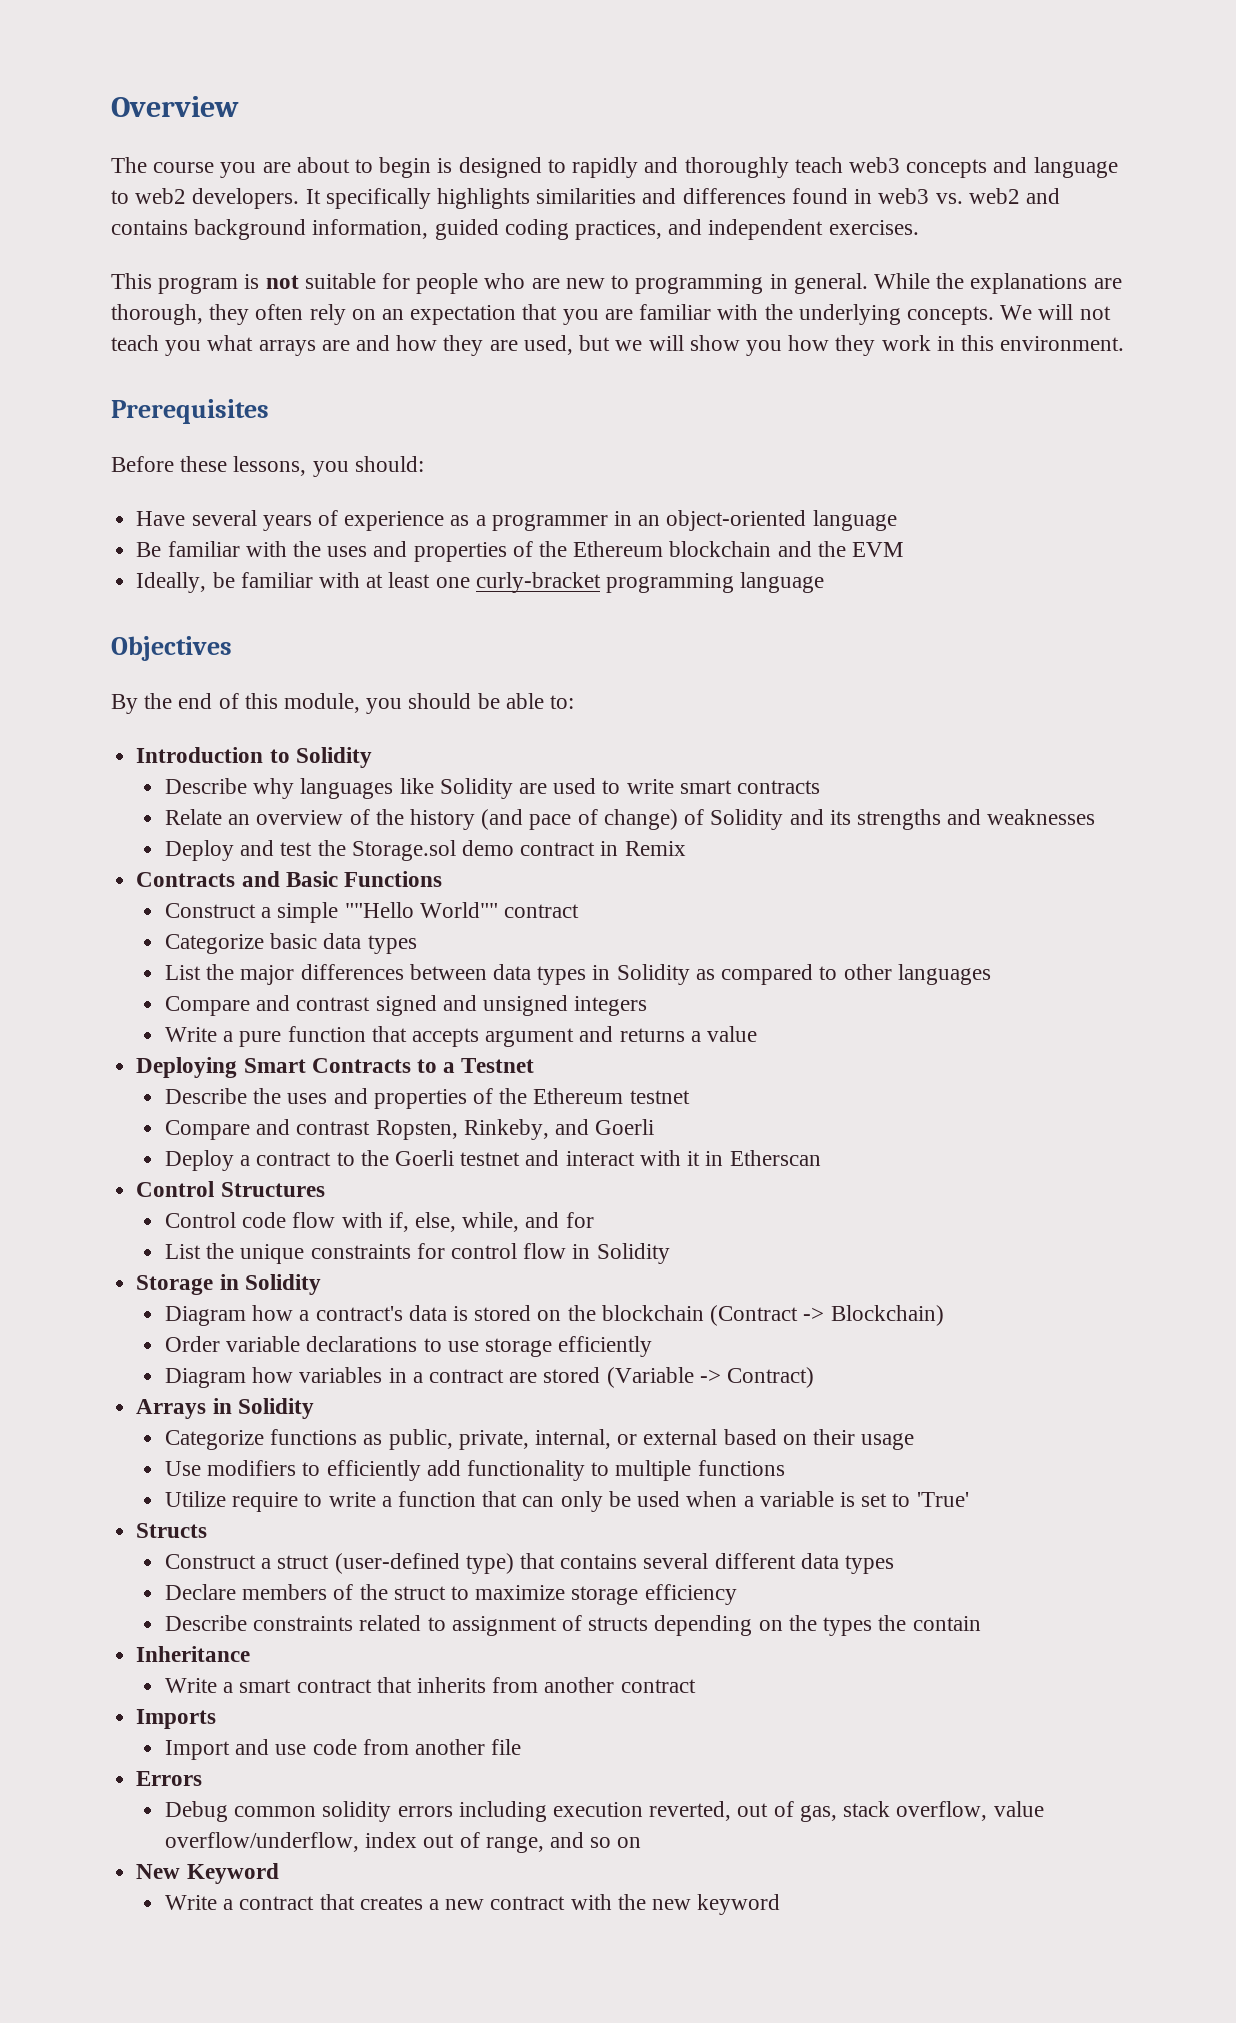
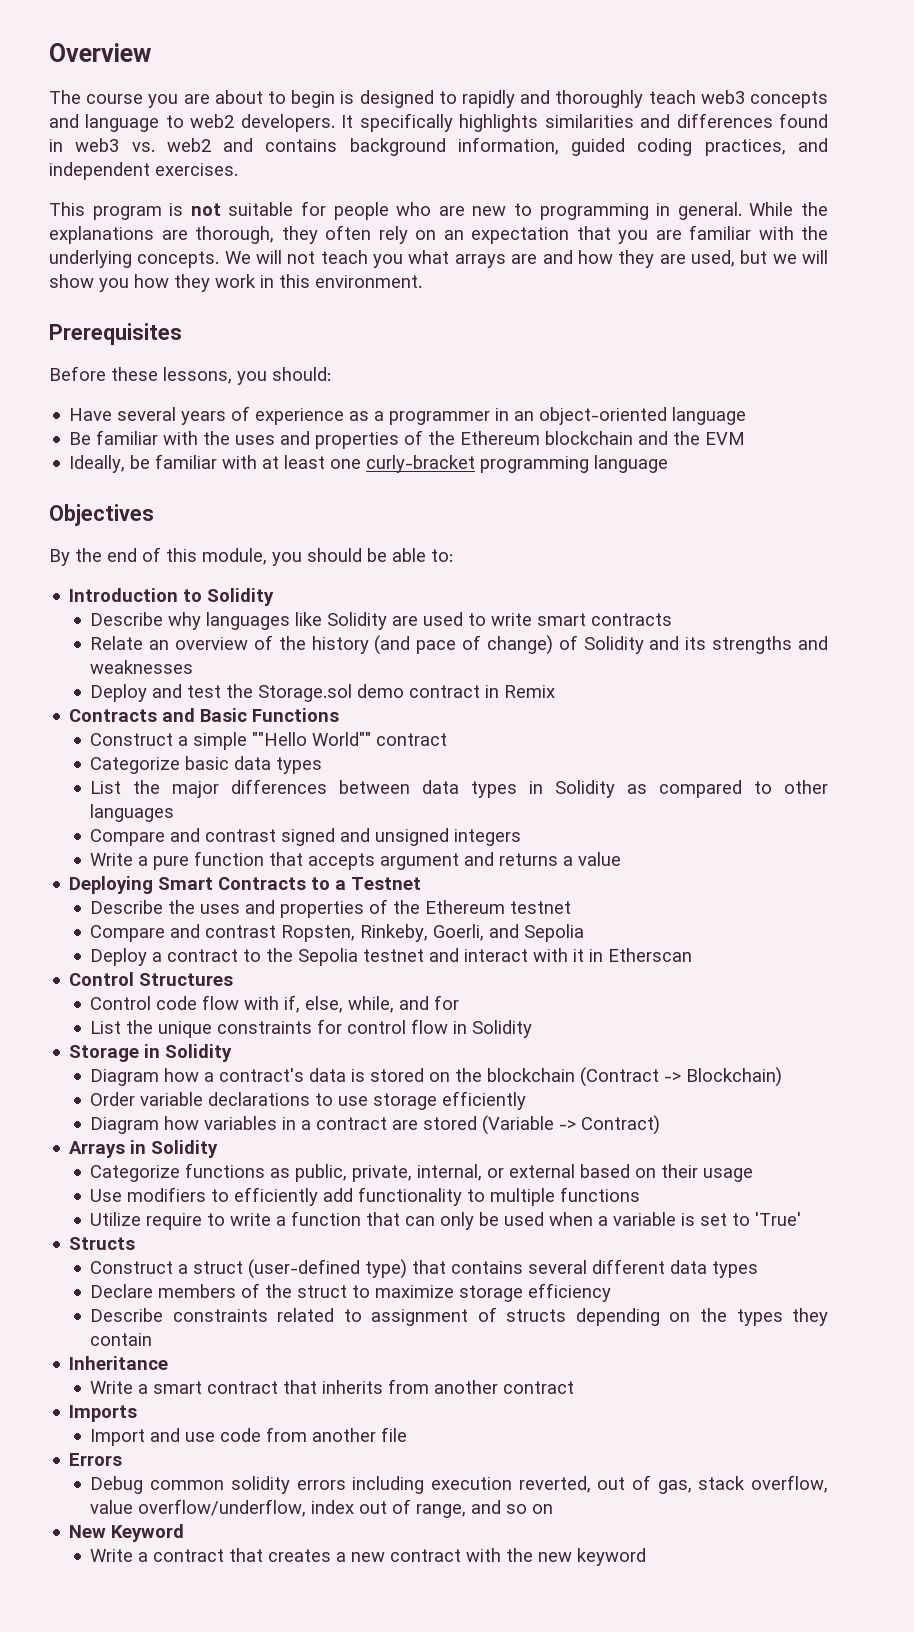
- Compare and contrast Ropsten, Rinkeby, and Goerli
+ Compare and contrast Ropsten, Rinkeby, Goerli, and Sepolia
- Deploy a contract to the Goerli testnet and interact with it in Etherscan
+ Deploy a contract to the Sepolia testnet and interact with it in Etherscan
- Describe constraints related to assignment of structs depending on the types the contain
+ Describe constraints related to assignment of structs depending on the types they contain

